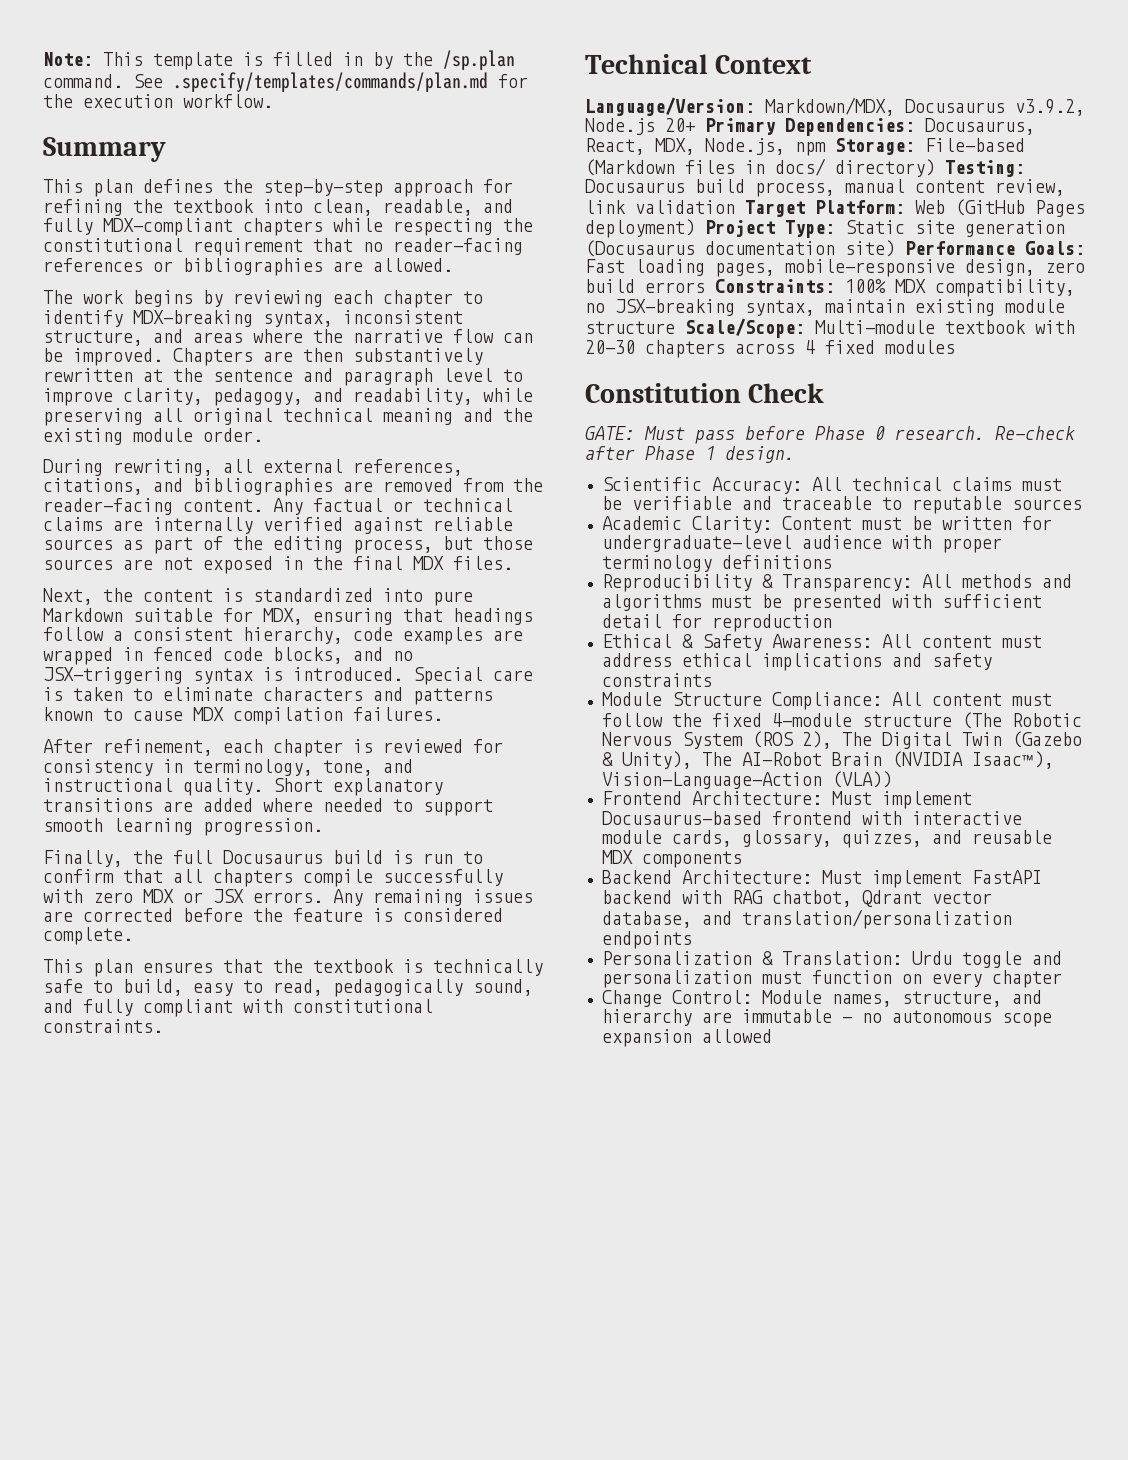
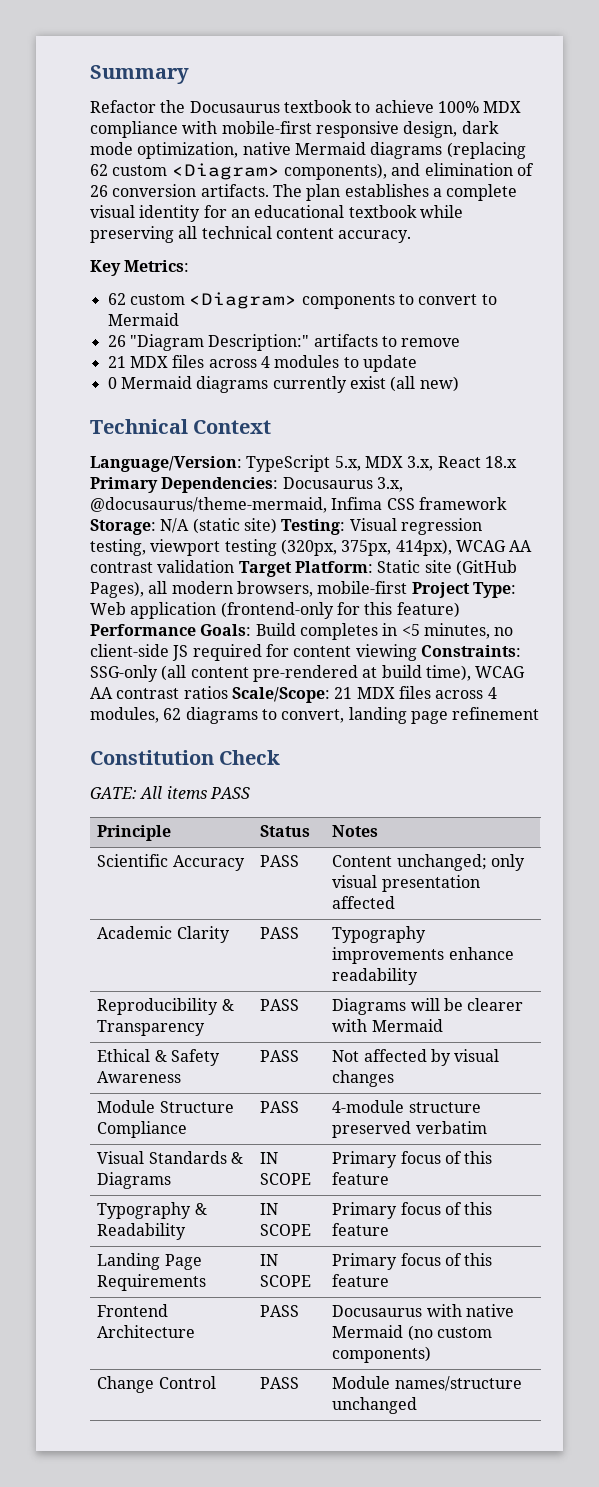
- Note: This template is filled in by the /sp.plan command. See .specify/templates/commands/plan.md for the execution workflow.
  Summary
- This plan defines the step-by-step approach for refining the textbook into clean, readable, and fully MDX-compliant chapters while respecting the constitutional requirement that no reader-facing references or bibliographies are allowed.
- The work begins by reviewing each chapter to identify MDX-breaking syntax, inconsistent structure, and areas where the narrative flow can be improved. Chapters are then substantively rewritten at the sentence and paragraph level to improve clarity, pedagogy, and readability, while preserving all original technical meaning and the existing module order.
- During rewriting, all external references, citations, and bibliographies are removed from the reader-facing content. Any factual or technical claims are internally verified against reliable sources as part of the editing process, but those sources are not exposed in the final MDX files.
- Next, the content is standardized into pure Markdown suitable for MDX, ensuring that headings follow a consistent hierarchy, code examples are wrapped in fenced code blocks, and no JSX-triggering syntax is introduced. Special care is taken to eliminate characters and patterns known to cause MDX compilation failures.
- After refinement, each chapter is reviewed for consistency in terminology, tone, and instructional quality. Short explanatory transitions are added where needed to support smooth learning progression.
- Finally, the full Docusaurus build is run to confirm that all chapters compile successfully with zero MDX or JSX errors. Any remaining issues are corrected before the feature is considered complete.
- This plan ensures that the textbook is technically safe to build, easy to read, pedagogically sound, and fully compliant with constitutional constraints.
+ Refactor the Docusaurus textbook to achieve 100% MDX compliance with mobile-first responsive design, dark mode optimization, native Mermaid diagrams (replacing 62 custom <Diagram> components), and elimination of 26 conversion artifacts. The plan establishes a complete visual identity for an educational textbook while preserving all technical content accuracy.
+ Key Metrics:
+ 62 custom <Diagram> components to convert to Mermaid
+ 26 "Diagram Description:" artifacts to remove
+ 21 MDX files across 4 modules to update
+ 0 Mermaid diagrams currently exist (all new)
  Technical Context
- Language/Version: Markdown/MDX, Docusaurus v3.9.2, Node.js 20+ Primary Dependencies: Docusaurus, React, MDX, Node.js, npm Storage: File-based (Markdown files in docs/ directory) Testing: Docusaurus build process, manual content review, link validation Target Platform: Web (GitHub Pages deployment) Project Type: Static site generation (Docusaurus documentation site) Performance Goals: Fast loading pages, mobile-responsive design, zero build errors Constraints: 100% MDX compatibility, no JSX-breaking syntax, maintain existing module structure Scale/Scope: Multi-module textbook with 20-30 chapters across 4 fixed modules
+ Language/Version: TypeScript 5.x, MDX 3.x, React 18.x Primary Dependencies: Docusaurus 3.x, @docusaurus/theme-mermaid, Infima CSS framework Storage: N/A (static site) Testing: Visual regression testing, viewport testing (320px, 375px, 414px), WCAG AA contrast validation Target Platform: Static site (GitHub Pages), all modern browsers, mobile-first Project Type: Web application (frontend-only for this feature) Performance Goals: Build completes in <5 minutes, no client-side JS required for content viewing Constraints: SSG-only (all content pre-rendered at build time), WCAG AA contrast ratios Scale/Scope: 21 MDX files across 4 modules, 62 diagrams to convert, landing page refinement
  Constitution Check
- GATE: Must pass before Phase 0 research. Re-check after Phase 1 design.
- Scientific Accuracy: All technical claims must be verifiable and traceable to reputable sources
- Academic Clarity: Content must be written for undergraduate-level audience with proper terminology definitions
- Reproducibility & Transparency: All methods and algorithms must be presented with sufficient detail for reproduction
- Ethical & Safety Awareness: All content must address ethical implications and safety constraints
- Module Structure Compliance: All content must follow the fixed 4-module structure (The Robotic Nervous System (ROS 2), The Digital Twin (Gazebo & Unity), The AI-Robot Brain (NVIDIA Isaac™), Vision-Language-Action (VLA))
- Frontend Architecture: Must implement Docusaurus-based frontend with interactive module cards, glossary, quizzes, and reusable MDX components
- Backend Architecture: Must implement FastAPI backend with RAG chatbot, Qdrant vector database, and translation/personalization endpoints
- Personalization & Translation: Urdu toggle and personalization must function on every chapter
- Change Control: Module names, structure, and hierarchy are immutable - no autonomous scope expansion allowed
+ GATE: All items PASS
+ Principle | Status | Notes
+ Scientific Accuracy | PASS | Content unchanged; only visual presentation affected
+ Academic Clarity | PASS | Typography improvements enhance readability
+ Reproducibility & Transparency | PASS | Diagrams will be clearer with Mermaid
+ Ethical & Safety Awareness | PASS | Not affected by visual changes
+ Module Structure Compliance | PASS | 4-module structure preserved verbatim
+ Visual Standards & Diagrams | IN SCOPE | Primary focus of this feature
+ Typography & Readability | IN SCOPE | Primary focus of this feature
+ Landing Page Requirements | IN SCOPE | Primary focus of this feature
+ Frontend Architecture | PASS | Docusaurus with native Mermaid (no custom components)
+ Change Control | PASS | Module names/structure unchanged

